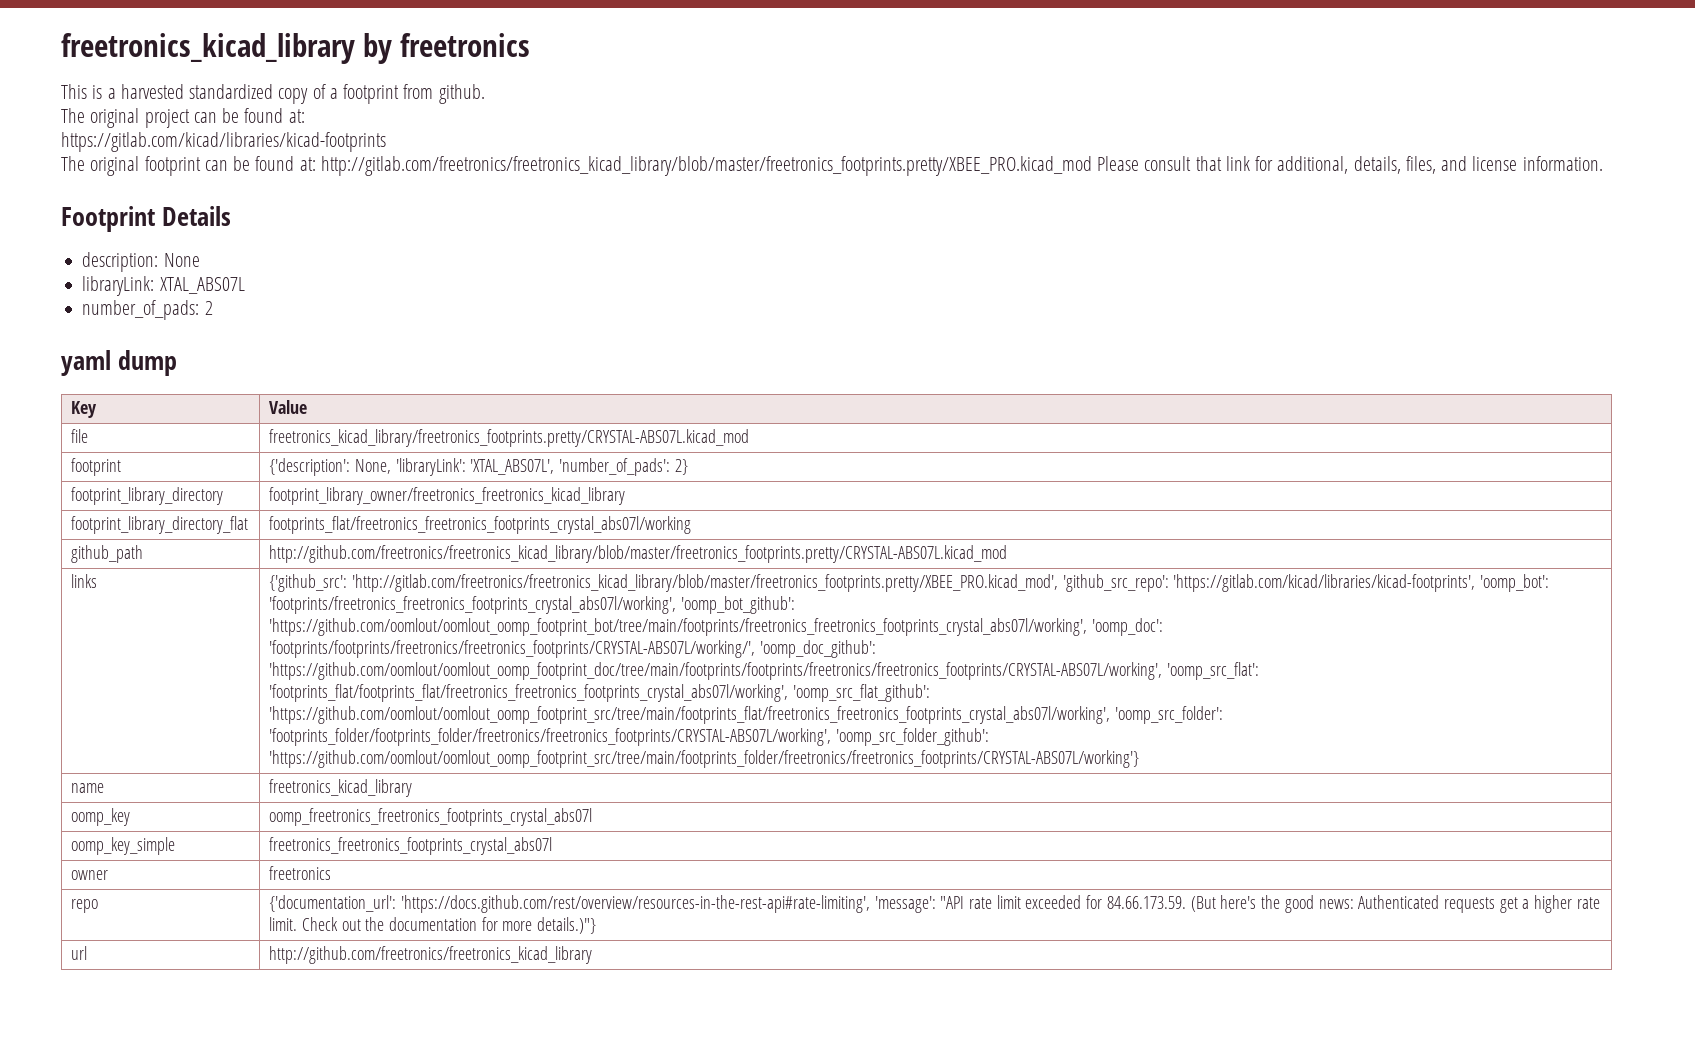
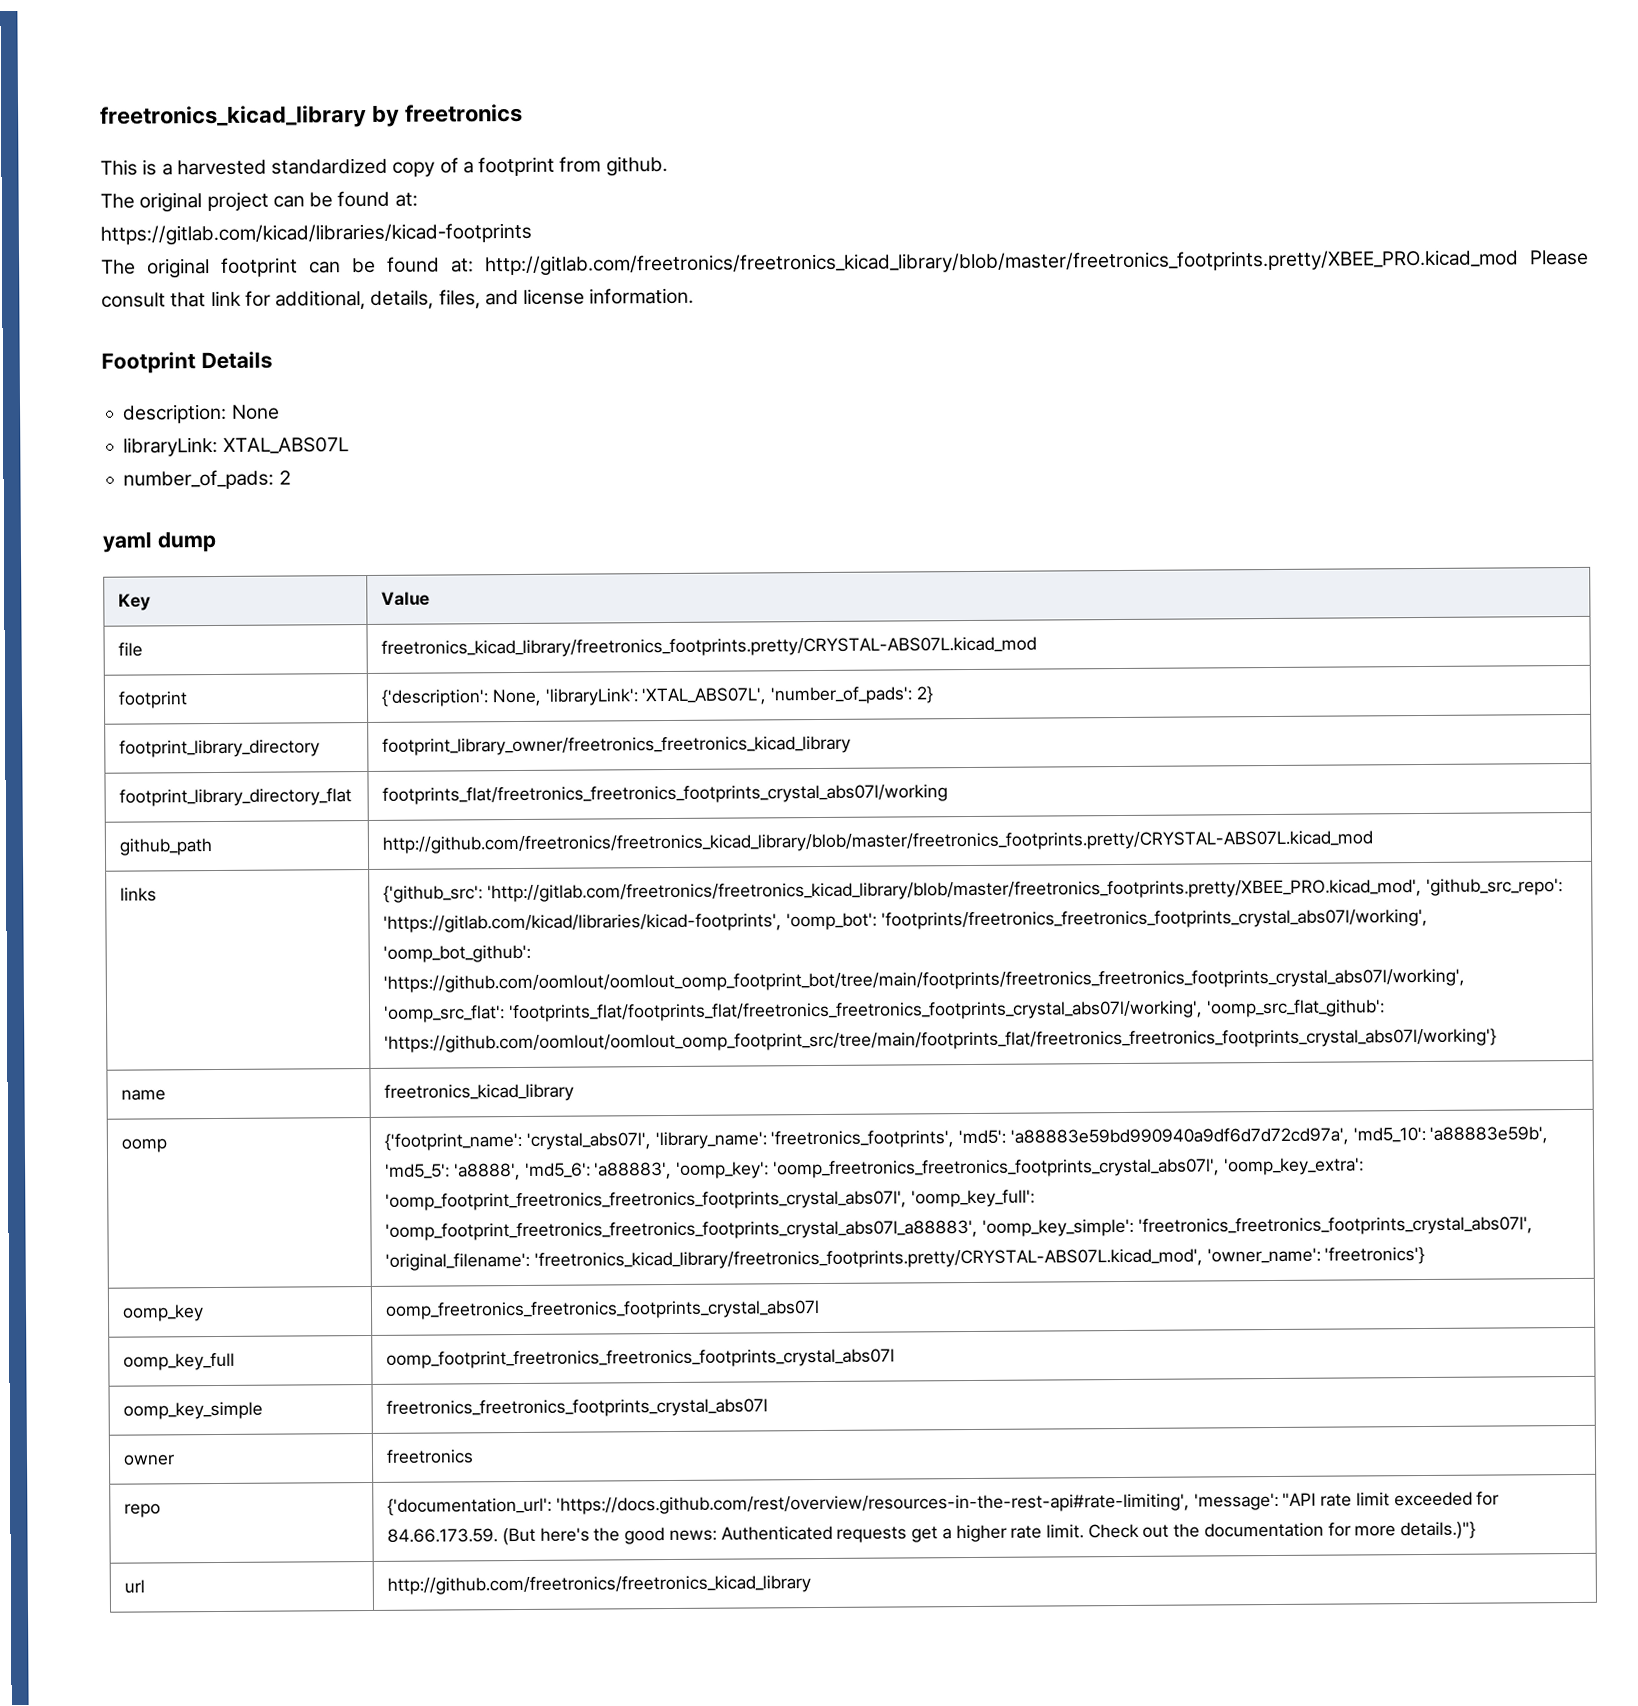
- links | {'github_src': 'http://gitlab.com/freetronics/freetronics_kicad_library/blob/master/freetronics_footprints.pretty/XBEE_PRO.kicad_mod', 'github_src_repo': 'https://gitlab.com/kicad/libraries/kicad-footprints', 'oomp_bot': 'footprints/freetronics_freetronics_footprints_crystal_abs07l/working', 'oomp_bot_github': 'https://github.com/oomlout/oomlout_oomp_footprint_bot/tree/main/footprints/freetronics_freetronics_footprints_crystal_abs07l/working', 'oomp_doc': 'footprints/footprints/freetronics/freetronics_footprints/CRYSTAL-ABS07L/working/', 'oomp_doc_github': 'https://github.com/oomlout/oomlout_oomp_footprint_doc/tree/main/footprints/footprints/freetronics/freetronics_footprints/CRYSTAL-ABS07L/working', 'oomp_src_flat': 'footprints_flat/footprints_flat/freetronics_freetronics_footprints_crystal_abs07l/working', 'oomp_src_flat_github': 'https://github.com/oomlout/oomlout_oomp_footprint_src/tree/main/footprints_flat/freetronics_freetronics_footprints_crystal_abs07l/working', 'oomp_src_folder': 'footprints_folder/footprints_folder/freetronics/freetronics_footprints/CRYSTAL-ABS07L/working', 'oomp_src_folder_github': 'https://github.com/oomlout/oomlout_oomp_footprint_src/tree/main/footprints_folder/freetronics/freetronics_footprints/CRYSTAL-ABS07L/working'}
+ links | {'github_src': 'http://gitlab.com/freetronics/freetronics_kicad_library/blob/master/freetronics_footprints.pretty/XBEE_PRO.kicad_mod', 'github_src_repo': 'https://gitlab.com/kicad/libraries/kicad-footprints', 'oomp_bot': 'footprints/freetronics_freetronics_footprints_crystal_abs07l/working', 'oomp_bot_github': 'https://github.com/oomlout/oomlout_oomp_footprint_bot/tree/main/footprints/freetronics_freetronics_footprints_crystal_abs07l/working', 'oomp_src_flat': 'footprints_flat/footprints_flat/freetronics_freetronics_footprints_crystal_abs07l/working', 'oomp_src_flat_github': 'https://github.com/oomlout/oomlout_oomp_footprint_src/tree/main/footprints_flat/freetronics_freetronics_footprints_crystal_abs07l/working'}
  name | freetronics_kicad_library
+ oomp | {'footprint_name': 'crystal_abs07l', 'library_name': 'freetronics_footprints', 'md5': 'a88883e59bd990940a9df6d7d72cd97a', 'md5_10': 'a88883e59b', 'md5_5': 'a8888', 'md5_6': 'a88883', 'oomp_key': 'oomp_freetronics_freetronics_footprints_crystal_abs07l', 'oomp_key_extra': 'oomp_footprint_freetronics_freetronics_footprints_crystal_abs07l', 'oomp_key_full': 'oomp_footprint_freetronics_freetronics_footprints_crystal_abs07l_a88883', 'oomp_key_simple': 'freetronics_freetronics_footprints_crystal_abs07l', 'original_filename': 'freetronics_kicad_library/freetronics_footprints.pretty/CRYSTAL-ABS07L.kicad_mod', 'owner_name': 'freetronics'}
+ oomp_key_full | oomp_footprint_freetronics_freetronics_footprints_crystal_abs07l

